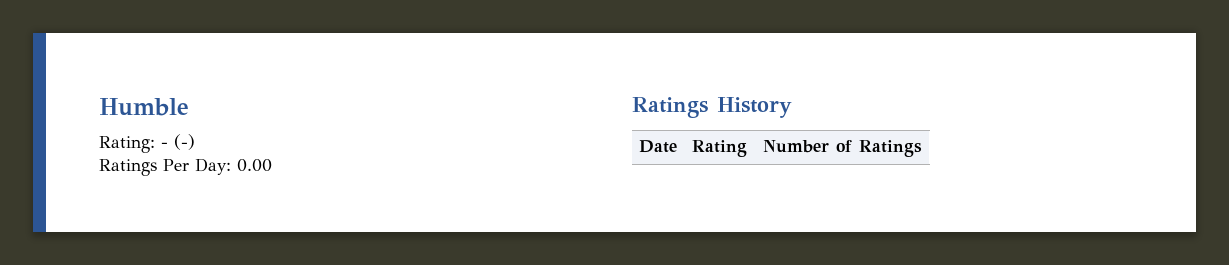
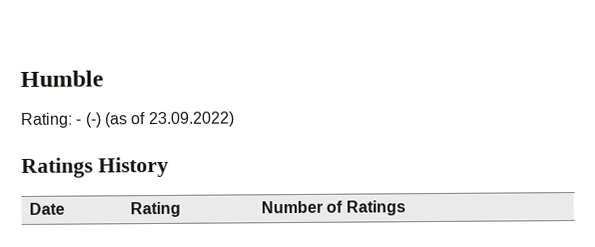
- Rating: - (-)
- Ratings Per Day: 0.00
+ Rating: - (-) (as of 23.09.2022)

